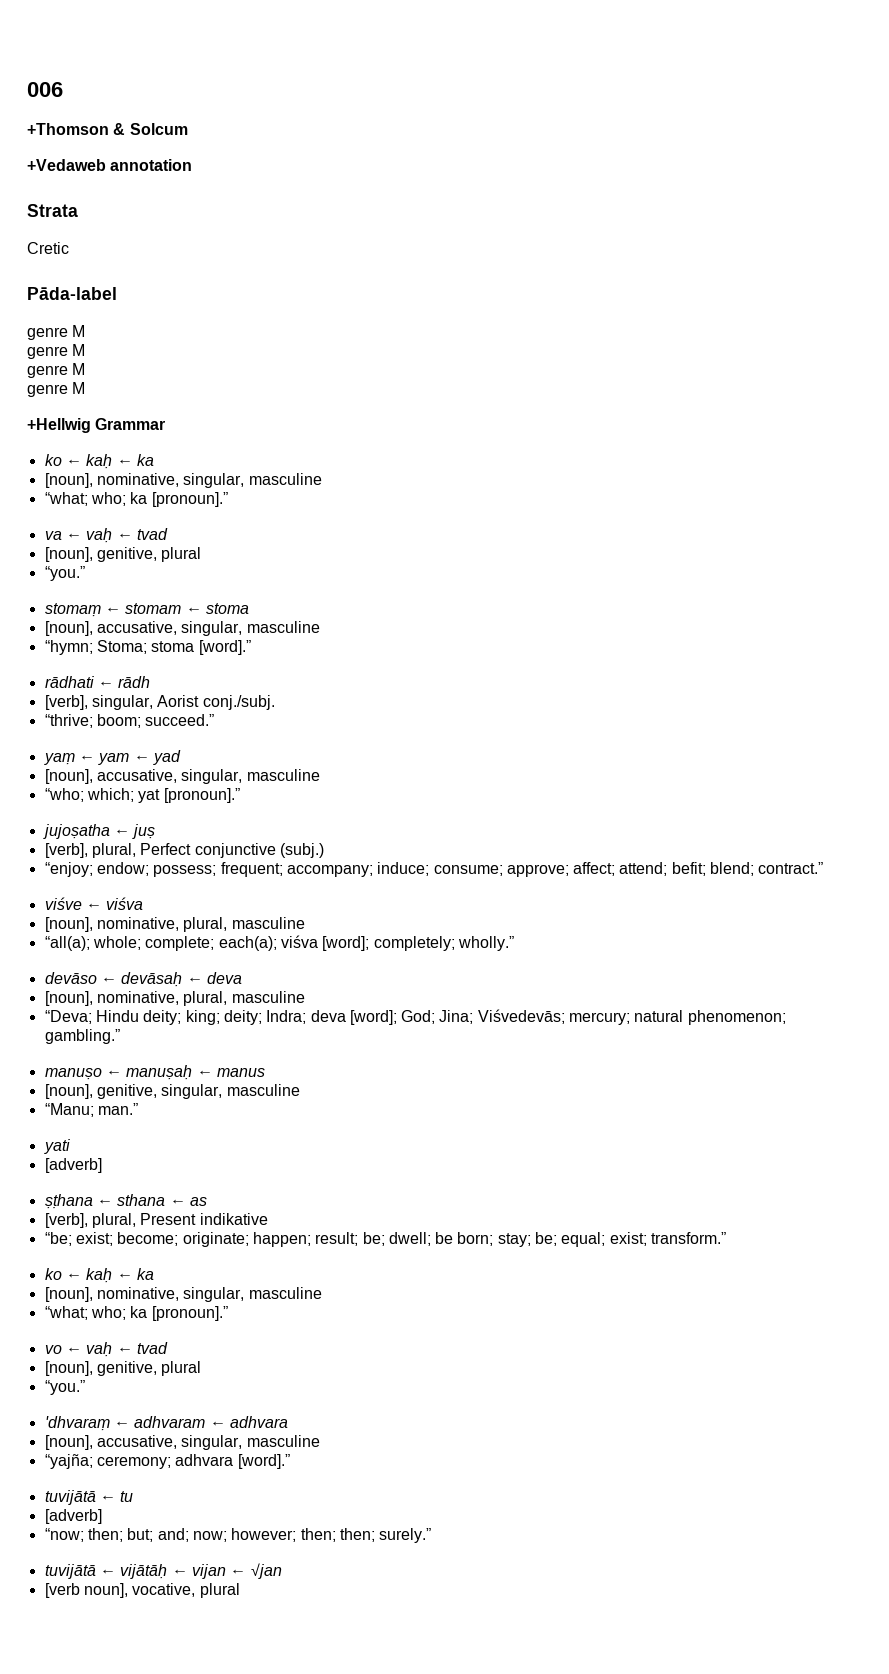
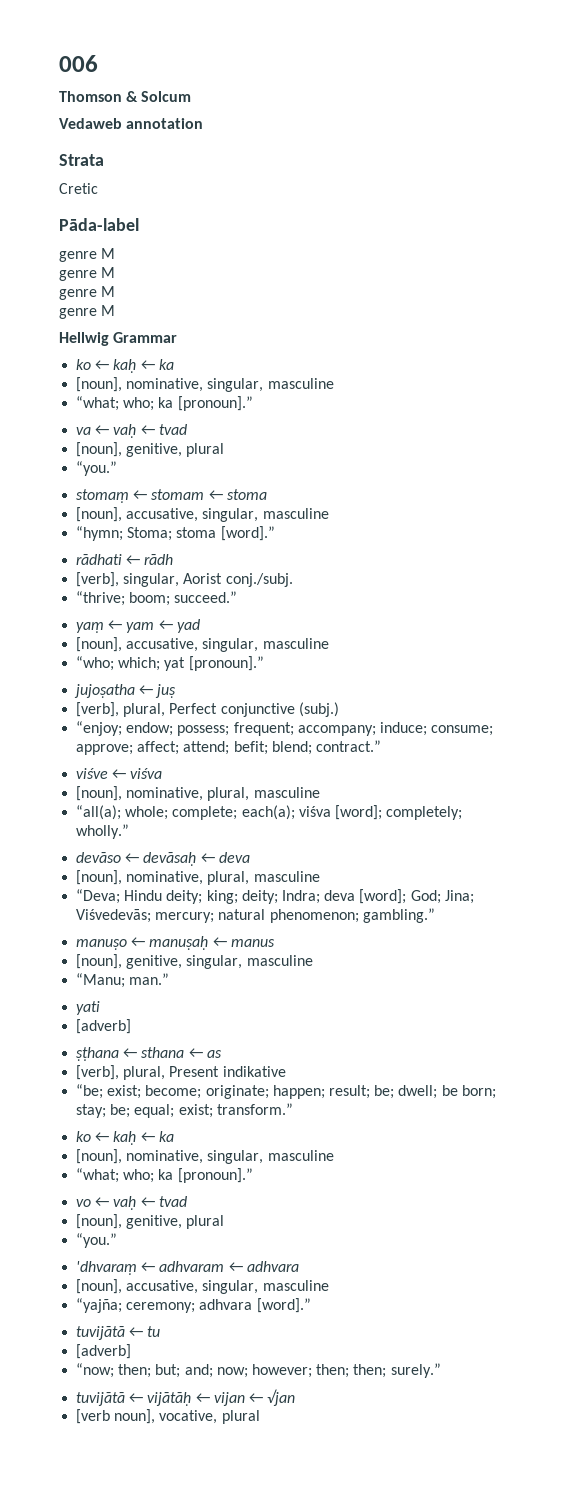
- +Thomson & Solcum
+ Thomson & Solcum
- +Vedaweb annotation
+ Vedaweb annotation
- +Hellwig Grammar
+ Hellwig Grammar

